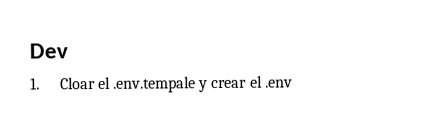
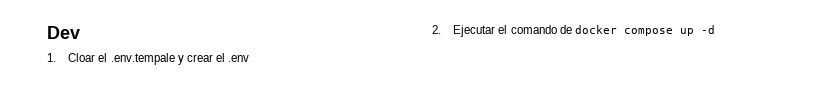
+ 2. Ejecutar el comando de docker compose up -d

